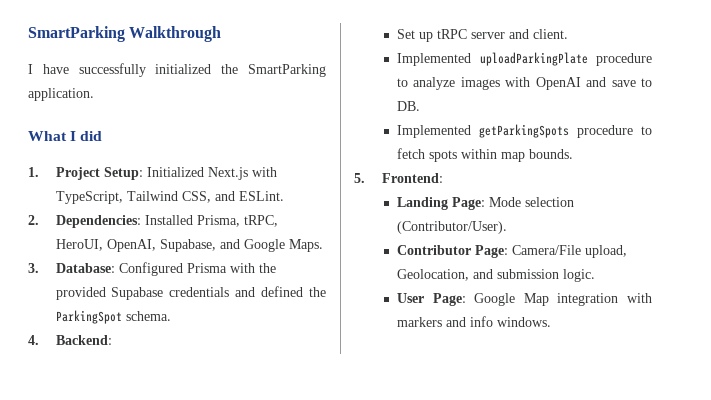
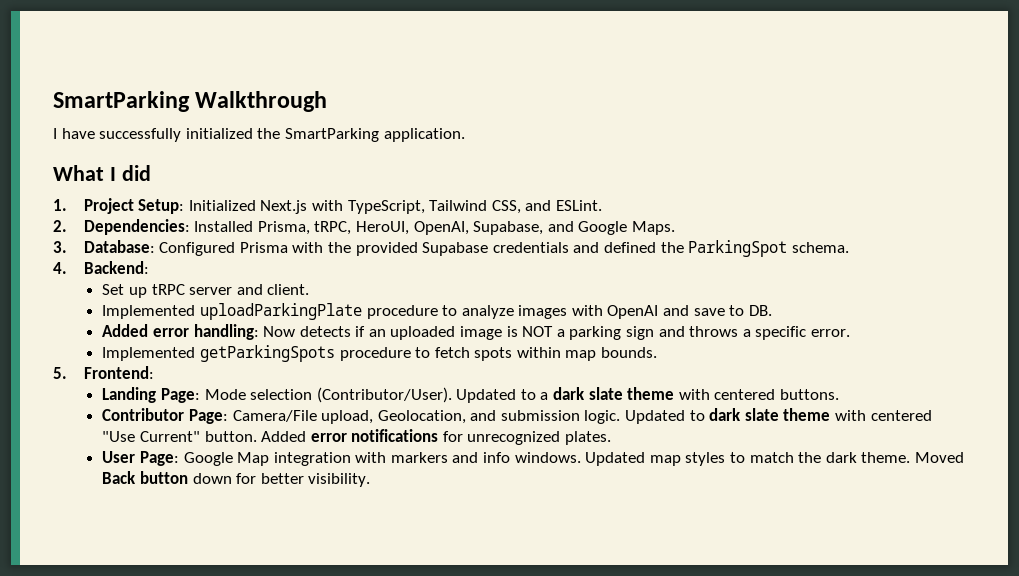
+ Added error handling: Now detects if an uploaded image is NOT a parking sign and throws a specific error.
+ Updated to a dark slate theme with centered buttons.
+ Updated to dark slate theme with centered "Use Current" button. Added error notifications for unrecognized plates.
+ Updated map styles to match the dark theme. Moved Back button down for better visibility.

